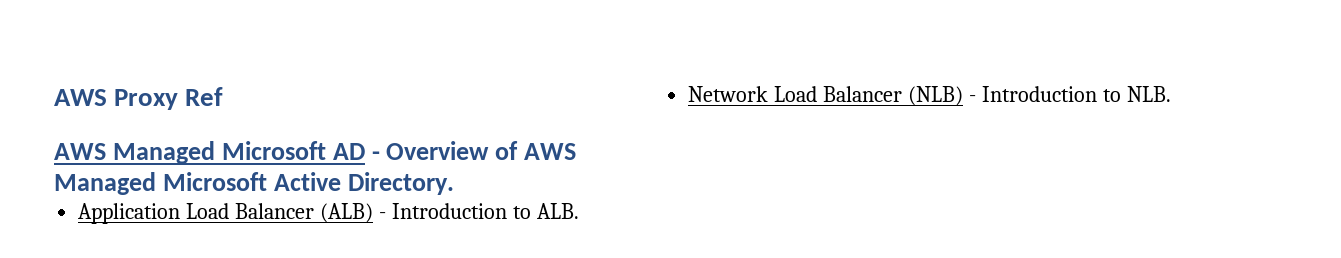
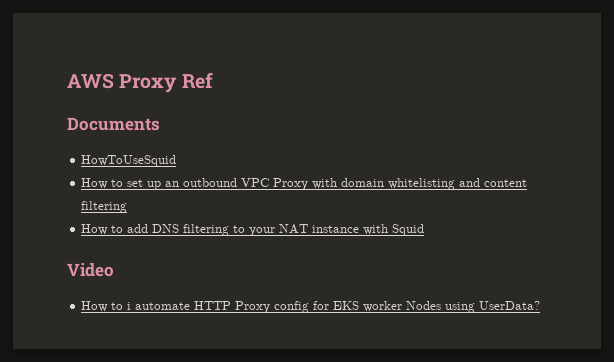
- AWS Managed Microsoft AD - Overview of AWS Managed Microsoft Active Directory.
- Application Load Balancer (ALB) - Introduction to ALB.
- Network Load Balancer (NLB) - Introduction to NLB.
+ Documents
+ HowToUseSquid
+ How to set up an outbound VPC Proxy with domain whitelisting and content filtering
+ How to add DNS filtering to your NAT instance with Squid
+ Video
+ How to i automate HTTP Proxy config for EKS worker Nodes using UserData?

